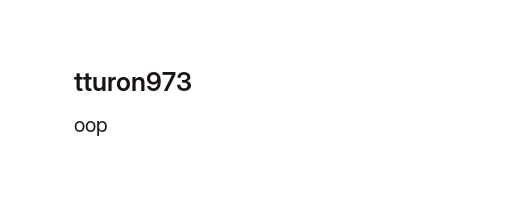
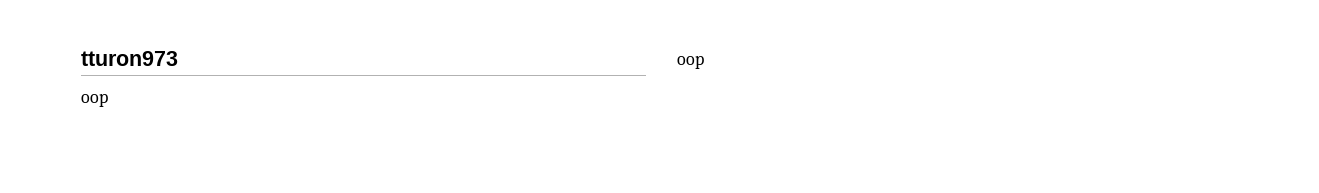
  tturon973
+ oop

